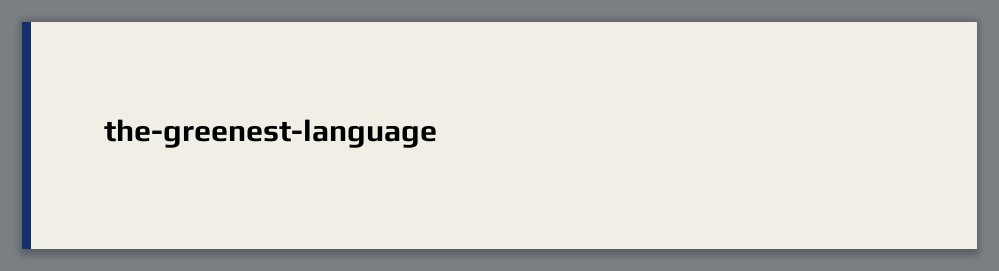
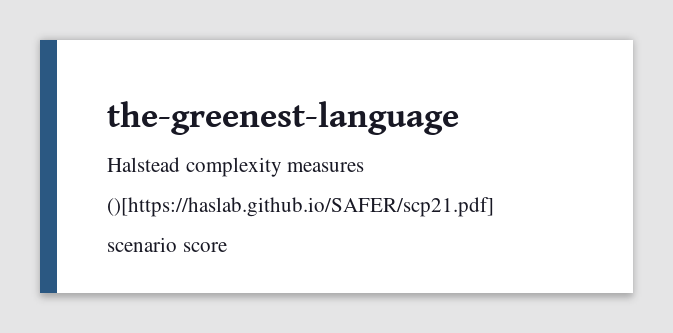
+ Halstead complexity measures
+ ()[https://haslab.github.io/SAFER/scp21.pdf]
+ scenario score

